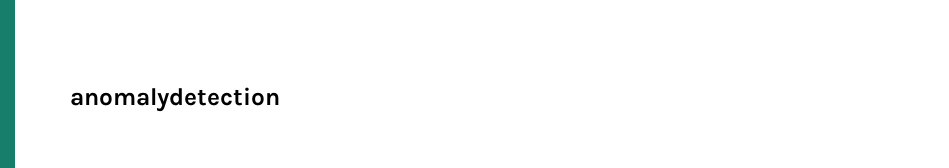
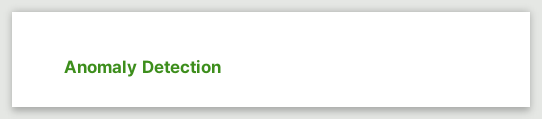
- anomalydetection
+ Anomaly Detection

